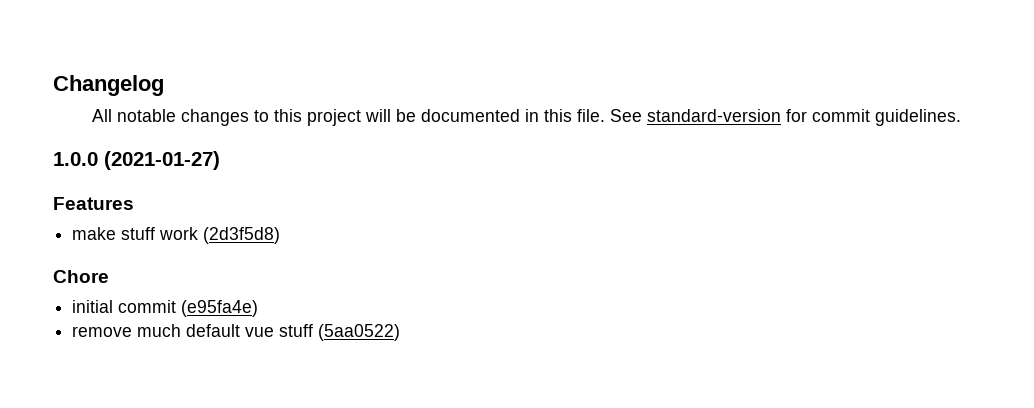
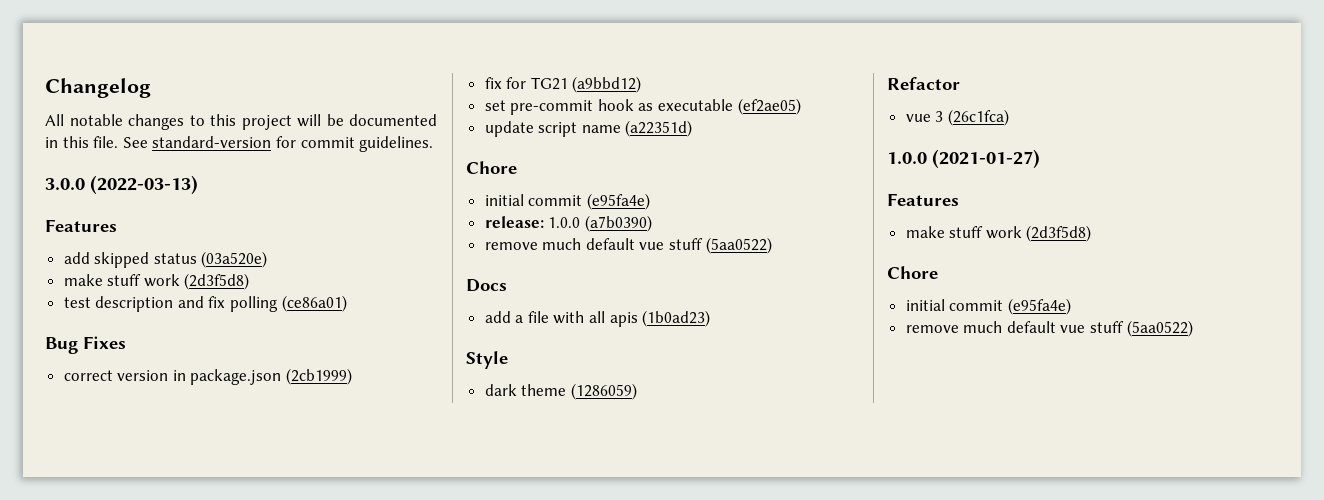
+ 3.0.0 (2022-03-13)
+ Features
+ add skipped status (03a520e)
+ make stuff work (2d3f5d8)
+ test description and fix polling (ce86a01)
+ Bug Fixes
+ correct version in package.json (2cb1999)
+ fix for TG21 (a9bbd12)
+ set pre-commit hook as executable (ef2ae05)
+ update script name (a22351d)
+ Chore
+ initial commit (e95fa4e)
+ release: 1.0.0 (a7b0390)
+ remove much default vue stuff (5aa0522)
+ Docs
+ add a file with all apis (1b0ad23)
+ Style
+ dark theme (1286059)
+ Refactor
+ vue 3 (26c1fca)

